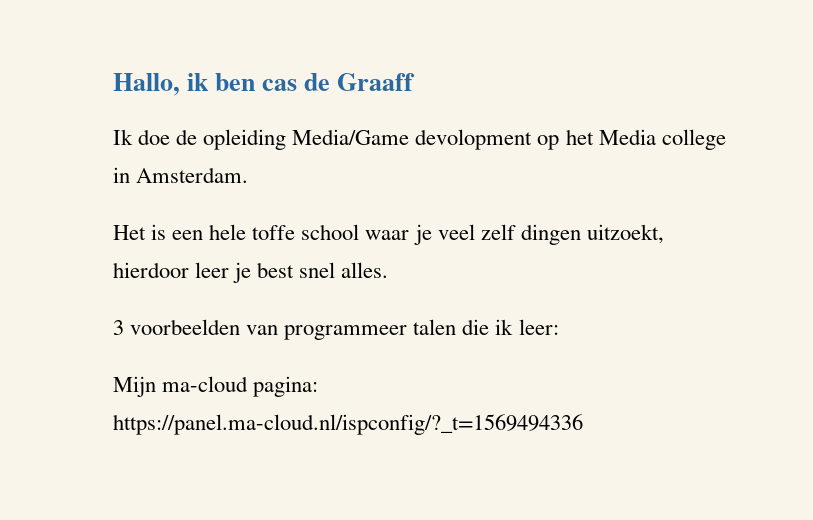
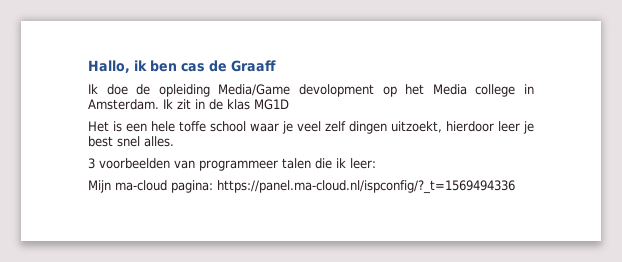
+ Ik zit in de klas MG1D

